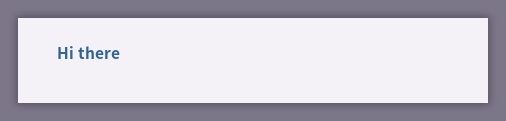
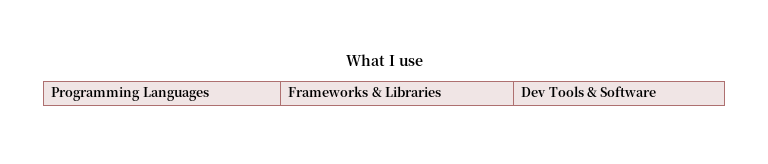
- Hi there
+ What I use
+ Programming Languages | Frameworks & Libraries | Dev Tools & Software

